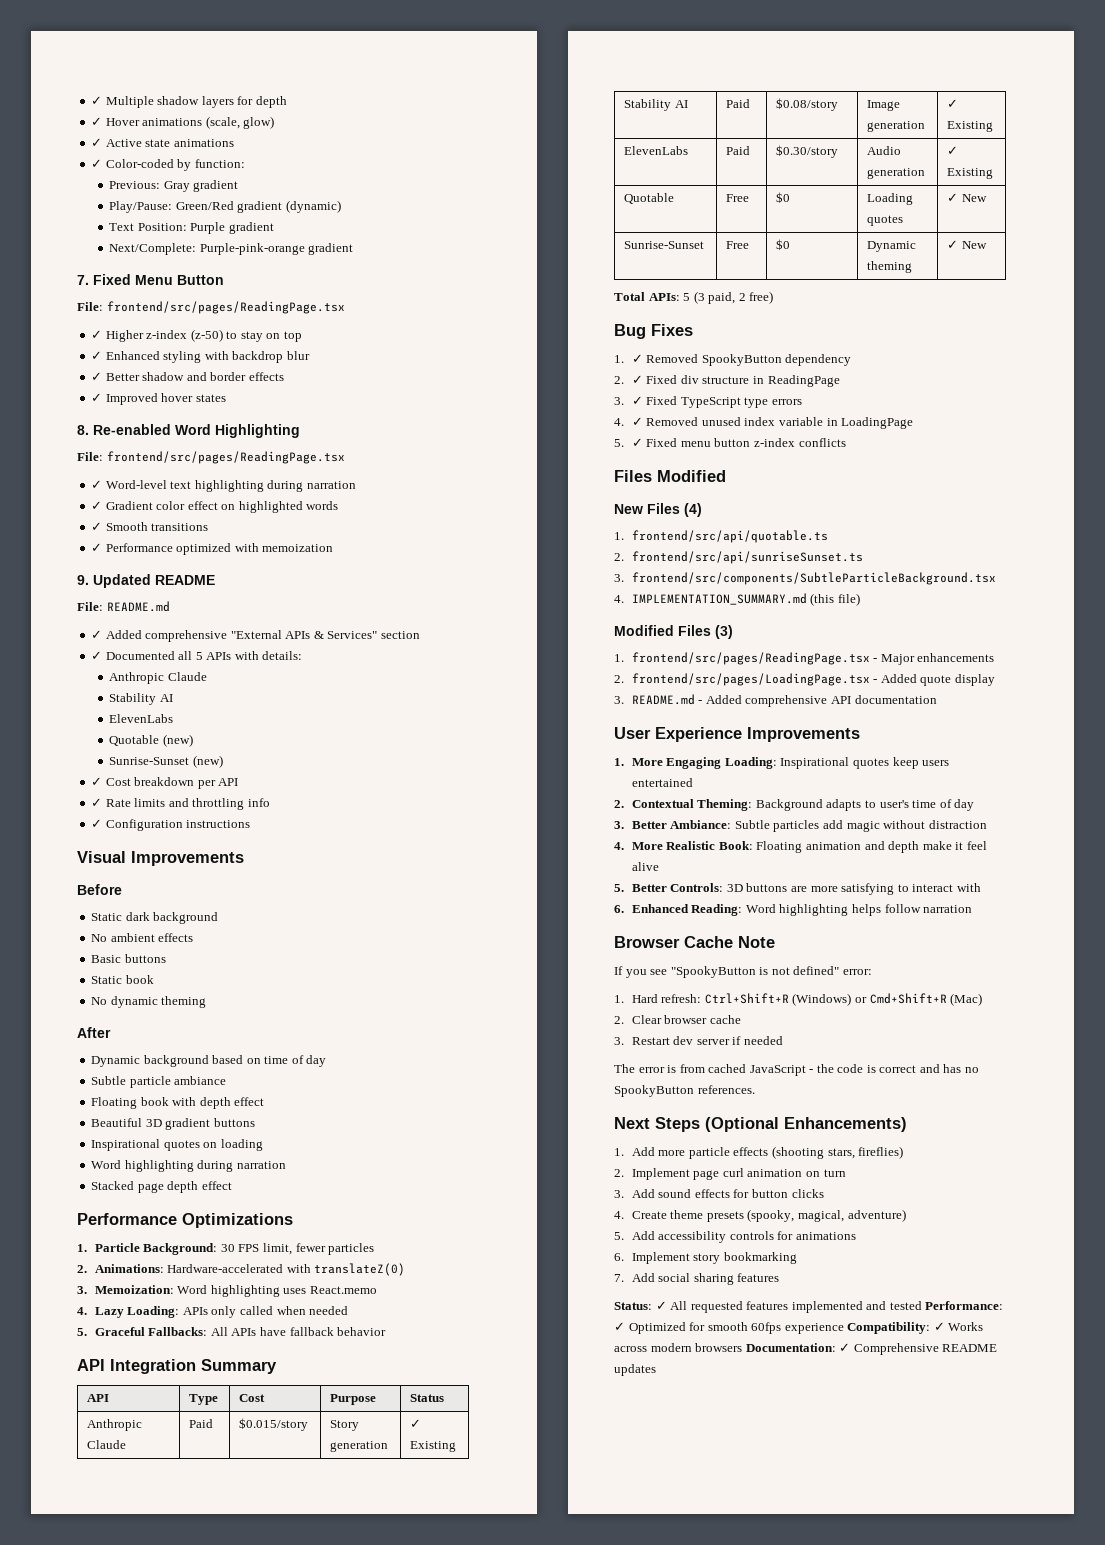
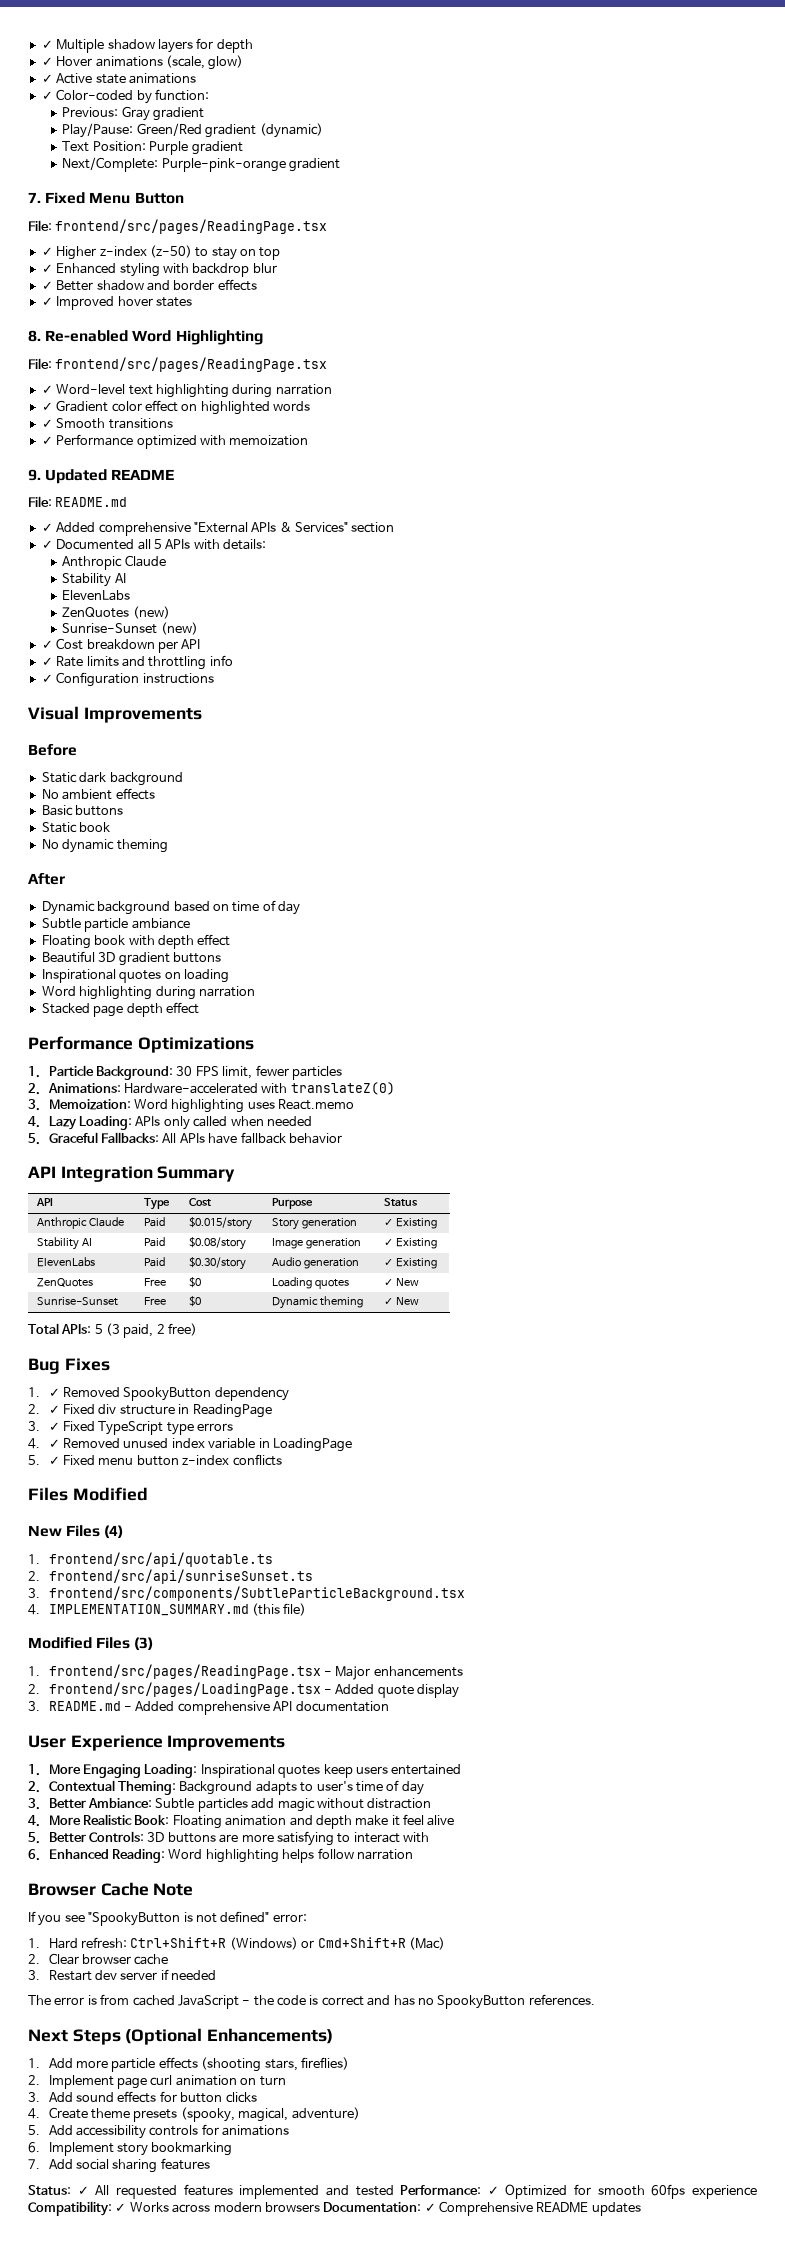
- Quotable (new)
+ ZenQuotes (new)
- Quotable | Free | $0 | Loading quotes | ✓ New
+ ZenQuotes | Free | $0 | Loading quotes | ✓ New

